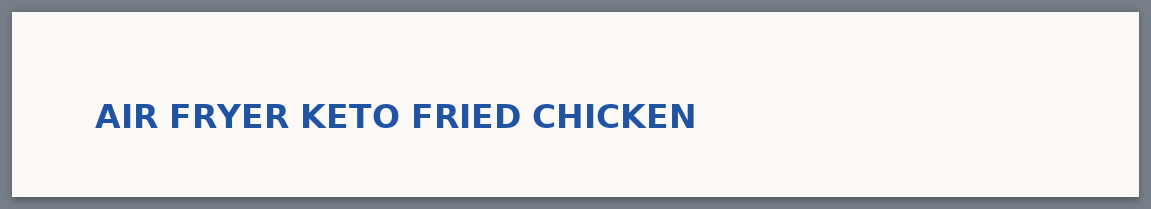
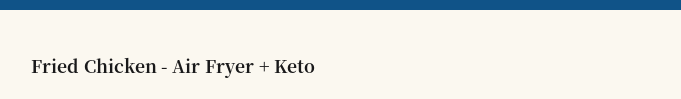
- AIR FRYER KETO FRIED CHICKEN
+ Fried Chicken - Air Fryer + Keto

